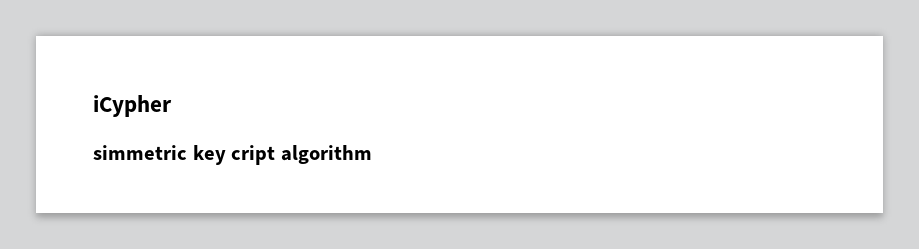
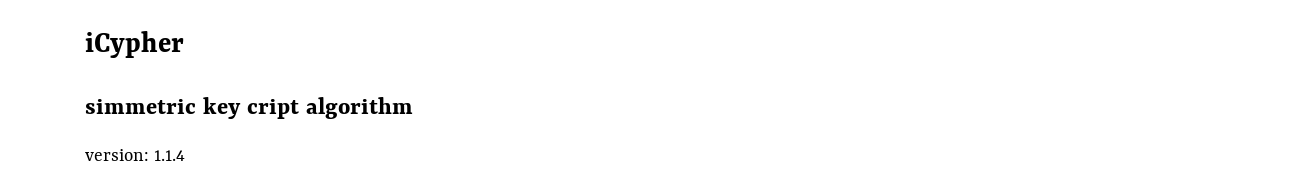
+ version: 1.1.4

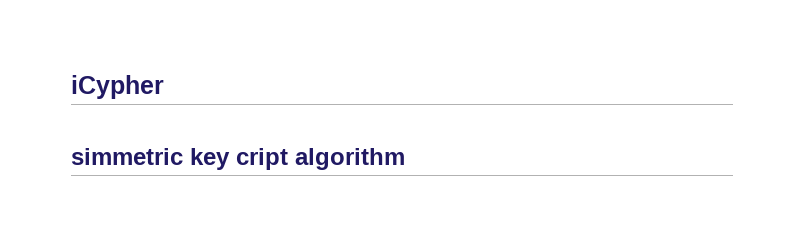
- version: 1.1.4

